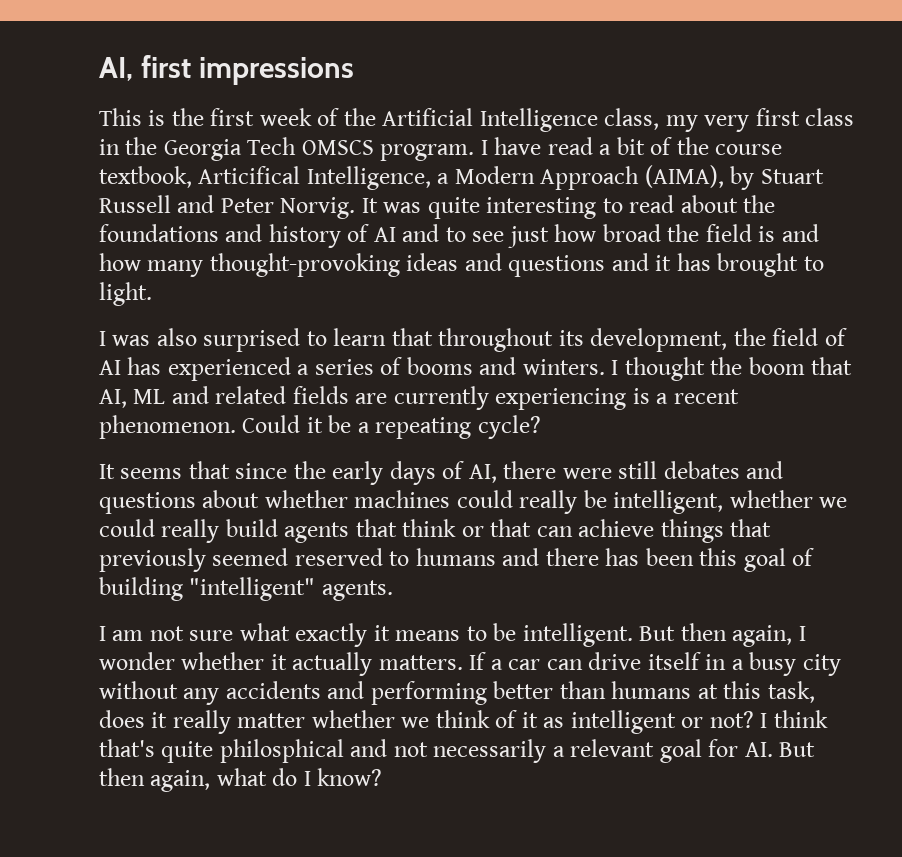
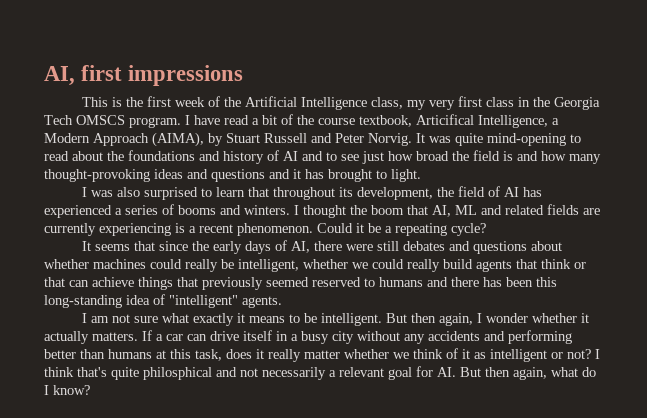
- It was quite interesting to read about the foundations and history of AI and to see just how broad the field is and how many thought-provoking ideas and questions and it has brought to light.
+ It was quite mind-opening to read about the foundations and history of AI and to see just how broad the field is and how many thought-provoking ideas and questions and it has brought to light.
- It seems that since the early days of AI, there were still debates and questions about whether machines could really be intelligent, whether we could really build agents that think or that can achieve things that previously seemed reserved to humans and there has been this goal of building "intelligent" agents.
+ It seems that since the early days of AI, there were still debates and questions about whether machines could really be intelligent, whether we could really build agents that think or that can achieve things that previously seemed reserved to humans and there has been this long-standing idea of "intelligent" agents.

